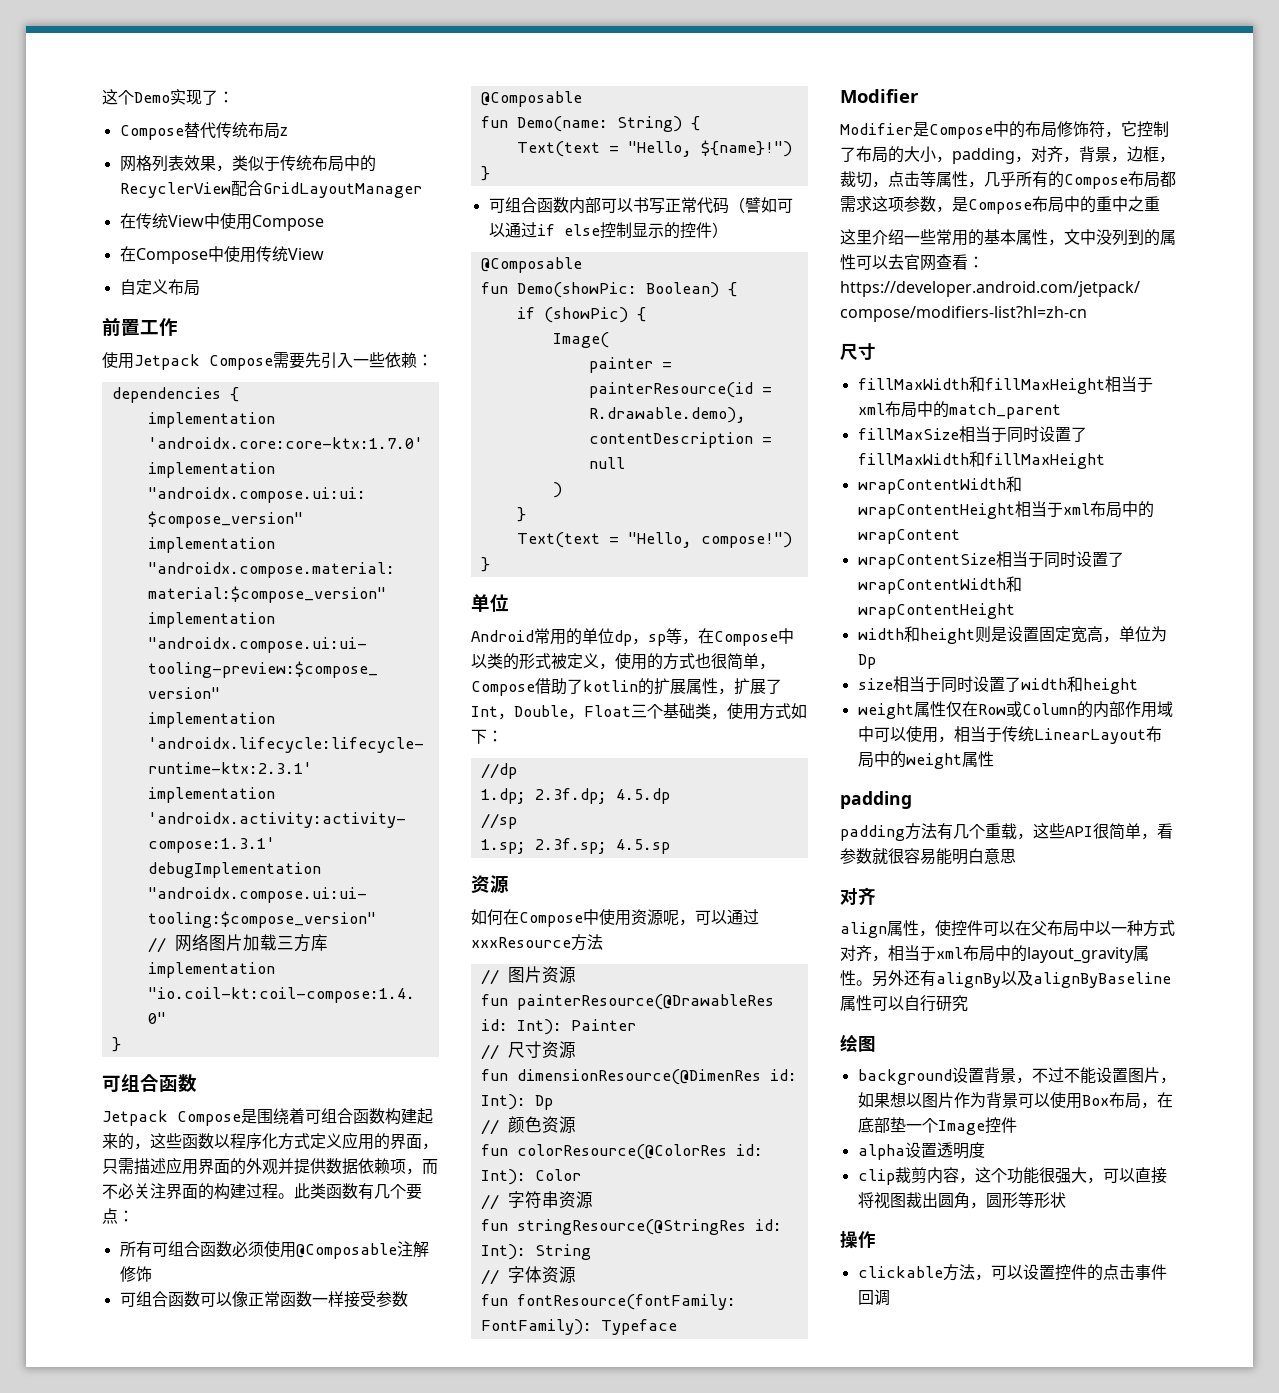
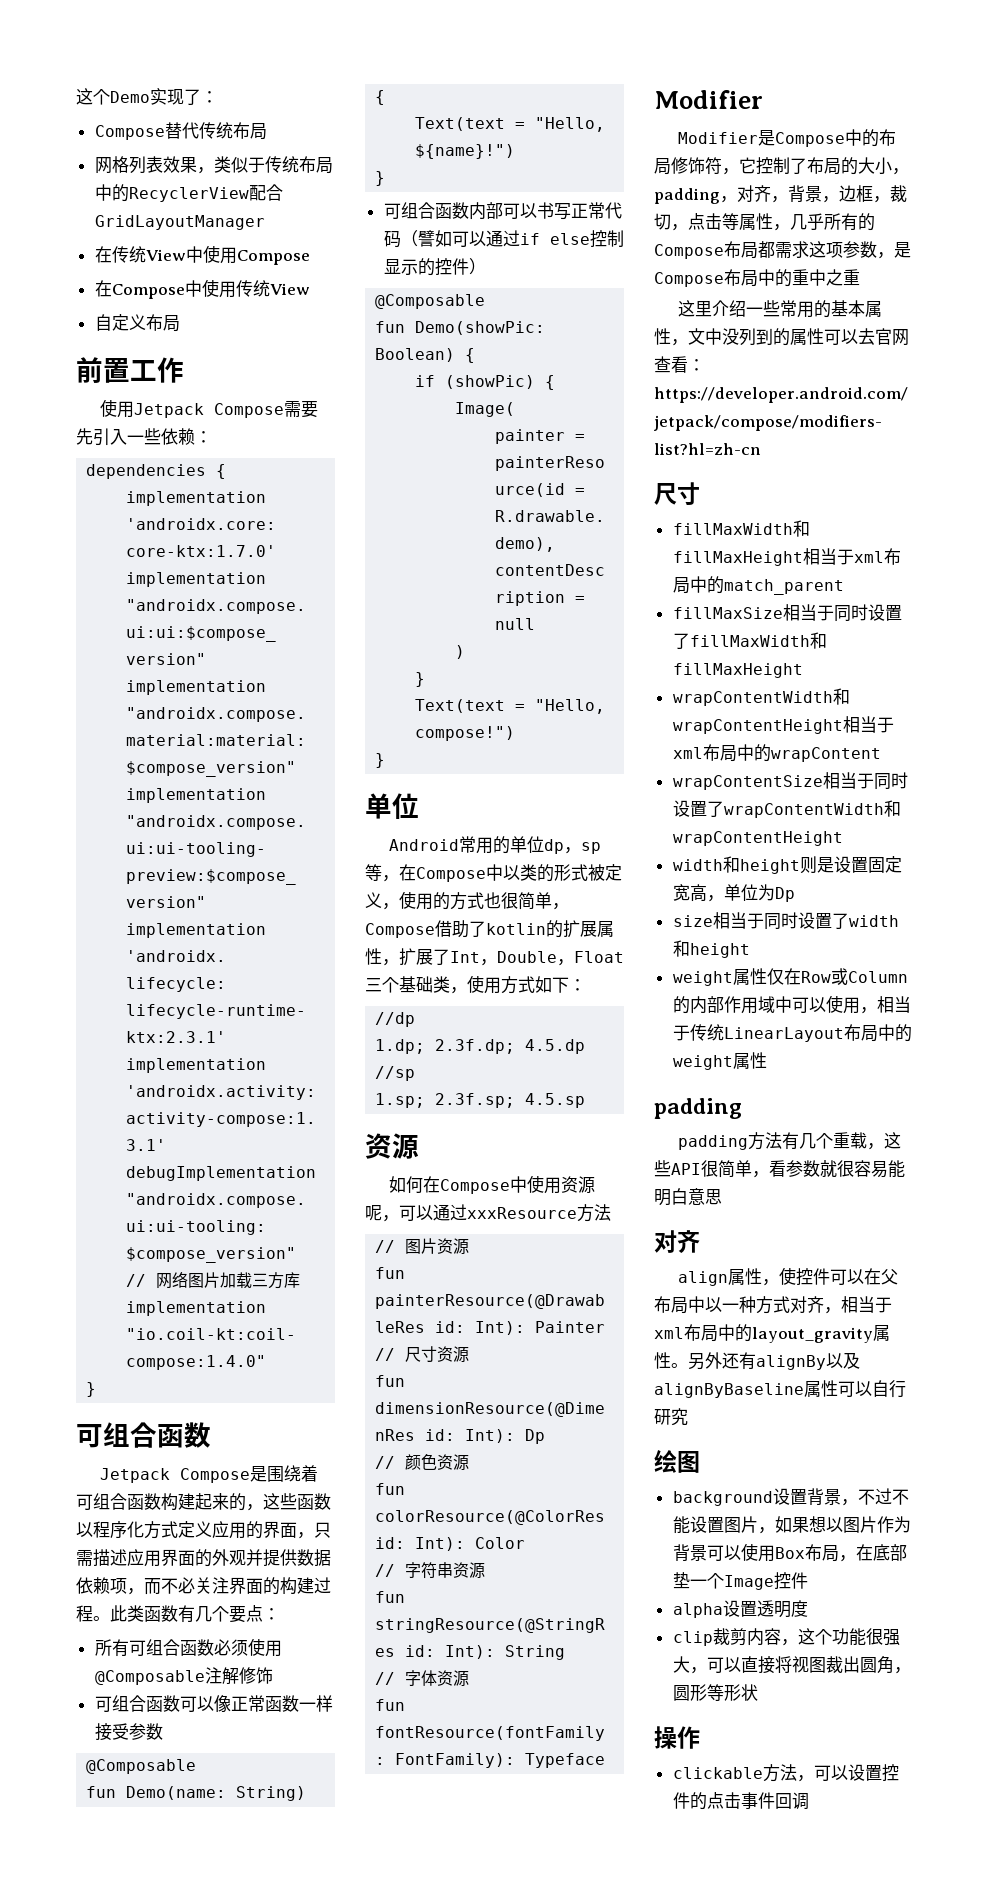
- Compose替代传统布局z
+ Compose替代传统布局

